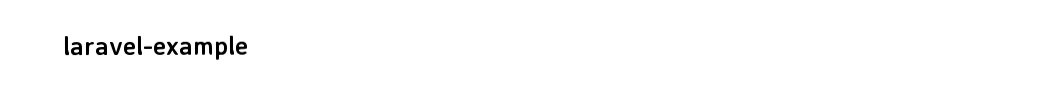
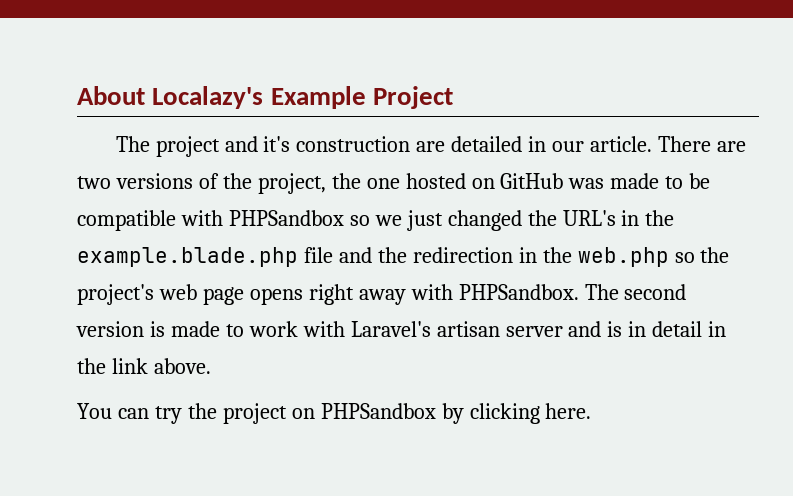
- laravel-example
+ About Localazy's Example Project
+ The project and it's construction are detailed in our article. There are two versions of the project, the one hosted on GitHub was made to be compatible with PHPSandbox so we just changed the URL's in the example.blade.php file and the redirection in the web.php so the project's web page opens right away with PHPSandbox. The second version is made to work with Laravel's artisan server and is in detail in the link above.
+ You can try the project on PHPSandbox by clicking here.

